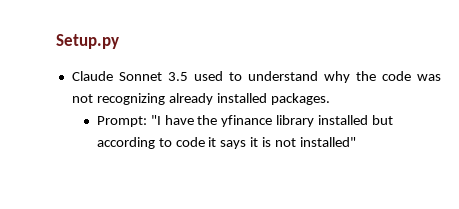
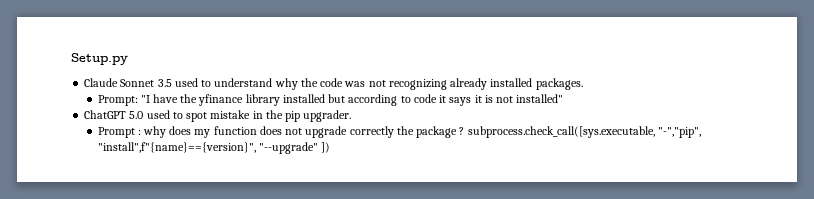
+ ChatGPT 5.0 used to spot mistake in the pip upgrader.
+ Prompt : why does my function does not upgrade correctly the package ? subprocess.check_call([sys.executable, "-","pip", "install",f"{name}=={version}", "--upgrade" ])

